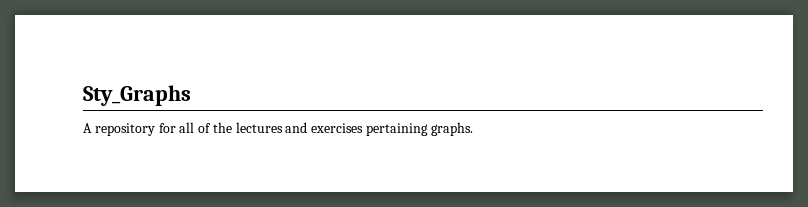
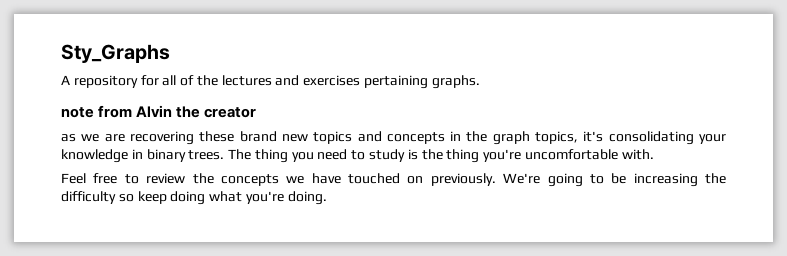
+ note from Alvin the creator
+ as we are recovering these brand new topics and concepts in the graph topics, it's consolidating your knowledge in binary trees. The thing you need to study is the thing you're uncomfortable with.
+ Feel free to review the concepts we have touched on previously. We're going to be increasing the difficulty so keep doing what you're doing.

